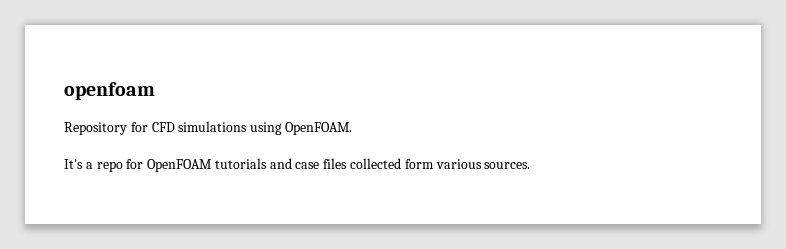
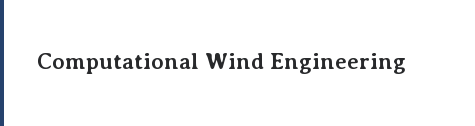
- openfoam
- Repository for CFD simulations using OpenFOAM.
- It's a repo for OpenFOAM tutorials and case files collected form various sources.
+ Computational Wind Engineering

